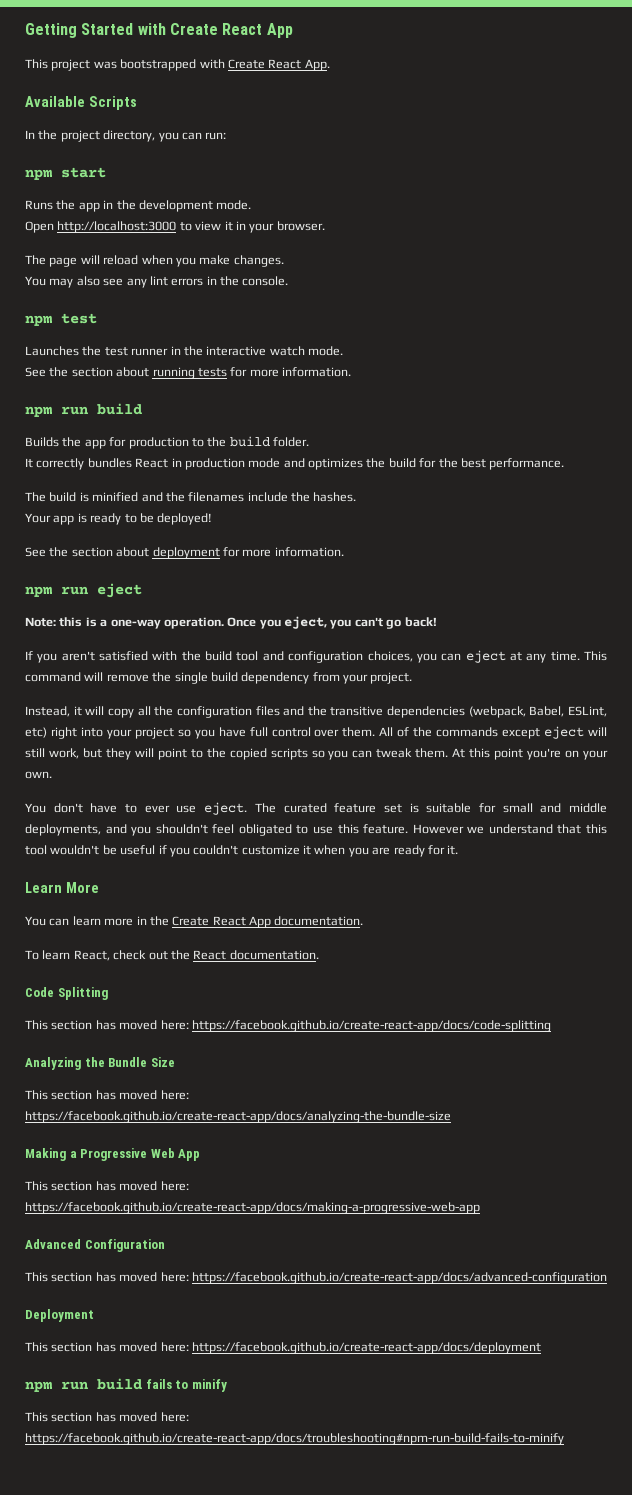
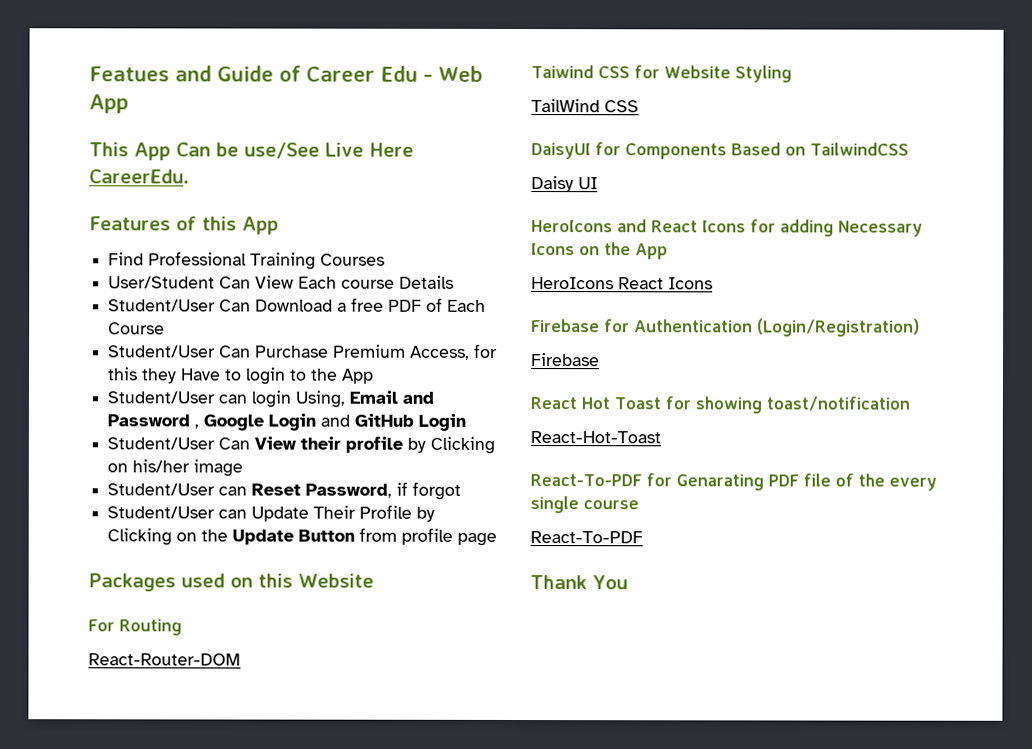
- Getting Started with Create React App
- This project was bootstrapped with Create React App.
- Available Scripts
- In the project directory, you can run:
- npm start
- Runs the app in the development mode.
- Open http://localhost:3000 to view it in your browser.
- The page will reload when you make changes.
- You may also see any lint errors in the console.
- npm test
- Launches the test runner in the interactive watch mode.
- See the section about running tests for more information.
- npm run build
- Builds the app for production to the build folder.
- It correctly bundles React in production mode and optimizes the build for the best performance.
- The build is minified and the filenames include the hashes.
- Your app is ready to be deployed!
- See the section about deployment for more information.
- npm run eject
- Note: this is a one-way operation. Once you eject, you can't go back!
- If you aren't satisfied with the build tool and configuration choices, you can eject at any time. This command will remove the single build dependency from your project.
- Instead, it will copy all the configuration files and the transitive dependencies (webpack, Babel, ESLint, etc) right into your project so you have full control over them. All of the commands except eject will still work, but they will point to the copied scripts so you can tweak them. At this point you're on your own.
- You don't have to ever use eject. The curated feature set is suitable for small and middle deployments, and you shouldn't feel obligated to use this feature. However we understand that this tool wouldn't be useful if you couldn't customize it when you are ready for it.
- Learn More
- You can learn more in the Create React App documentation.
- To learn React, check out the React documentation.
- Code Splitting
- This section has moved here: https://facebook.github.io/create-react-app/docs/code-splitting
- Analyzing the Bundle Size
- This section has moved here: https://facebook.github.io/create-react-app/docs/analyzing-the-bundle-size
- Making a Progressive Web App
- This section has moved here: https://facebook.github.io/create-react-app/docs/making-a-progressive-web-app
- Advanced Configuration
- This section has moved here: https://facebook.github.io/create-react-app/docs/advanced-configuration
- Deployment
- This section has moved here: https://facebook.github.io/create-react-app/docs/deployment
- npm run build fails to minify
- This section has moved here: https://facebook.github.io/create-react-app/docs/troubleshooting#npm-run-build-fails-to-minify
+ Featues and Guide of Career Edu - Web App
+ This App Can be use/See Live Here CareerEdu.
+ Features of this App
+ Find Professional Training Courses
+ User/Student Can View Each course Details
+ Student/User Can Download a free PDF of Each Course
+ Student/User Can Purchase Premium Access, for this they Have to login to the App
+ Student/User can login Using, Email and Password , Google Login and GitHub Login
+ Student/User Can View their profile by Clicking on his/her image
+ Student/User can Reset Password, if forgot
+ Student/User can Update Their Profile by Clicking on the Update Button from profile page
+ Packages used on this Website
+ For Routing
+ React-Router-DOM
+ Taiwind CSS for Website Styling
+ TailWind CSS
+ DaisyUI for Components Based on TailwindCSS
+ Daisy UI
+ HeroIcons and React Icons for adding Necessary Icons on the App
+ HeroIcons React Icons
+ Firebase for Authentication (Login/Registration)
+ Firebase
+ React Hot Toast for showing toast/notification
+ React-Hot-Toast
+ React-To-PDF for Genarating PDF file of the every single course
+ React-To-PDF
+ Thank You

